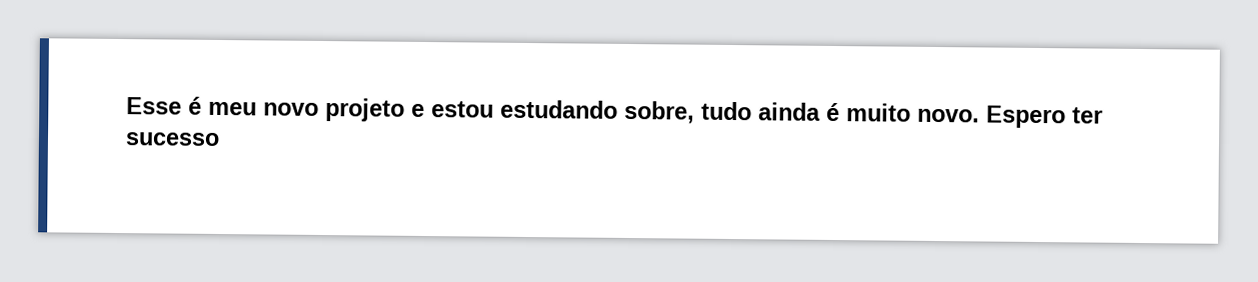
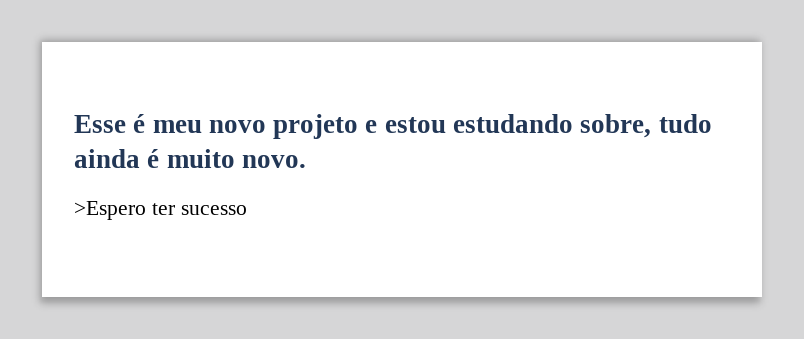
- Esse é meu novo projeto e estou estudando sobre, tudo ainda é muito novo. Espero ter sucesso
+ Esse é meu novo projeto e estou estudando sobre, tudo ainda é muito novo.
+ >Espero ter sucesso

